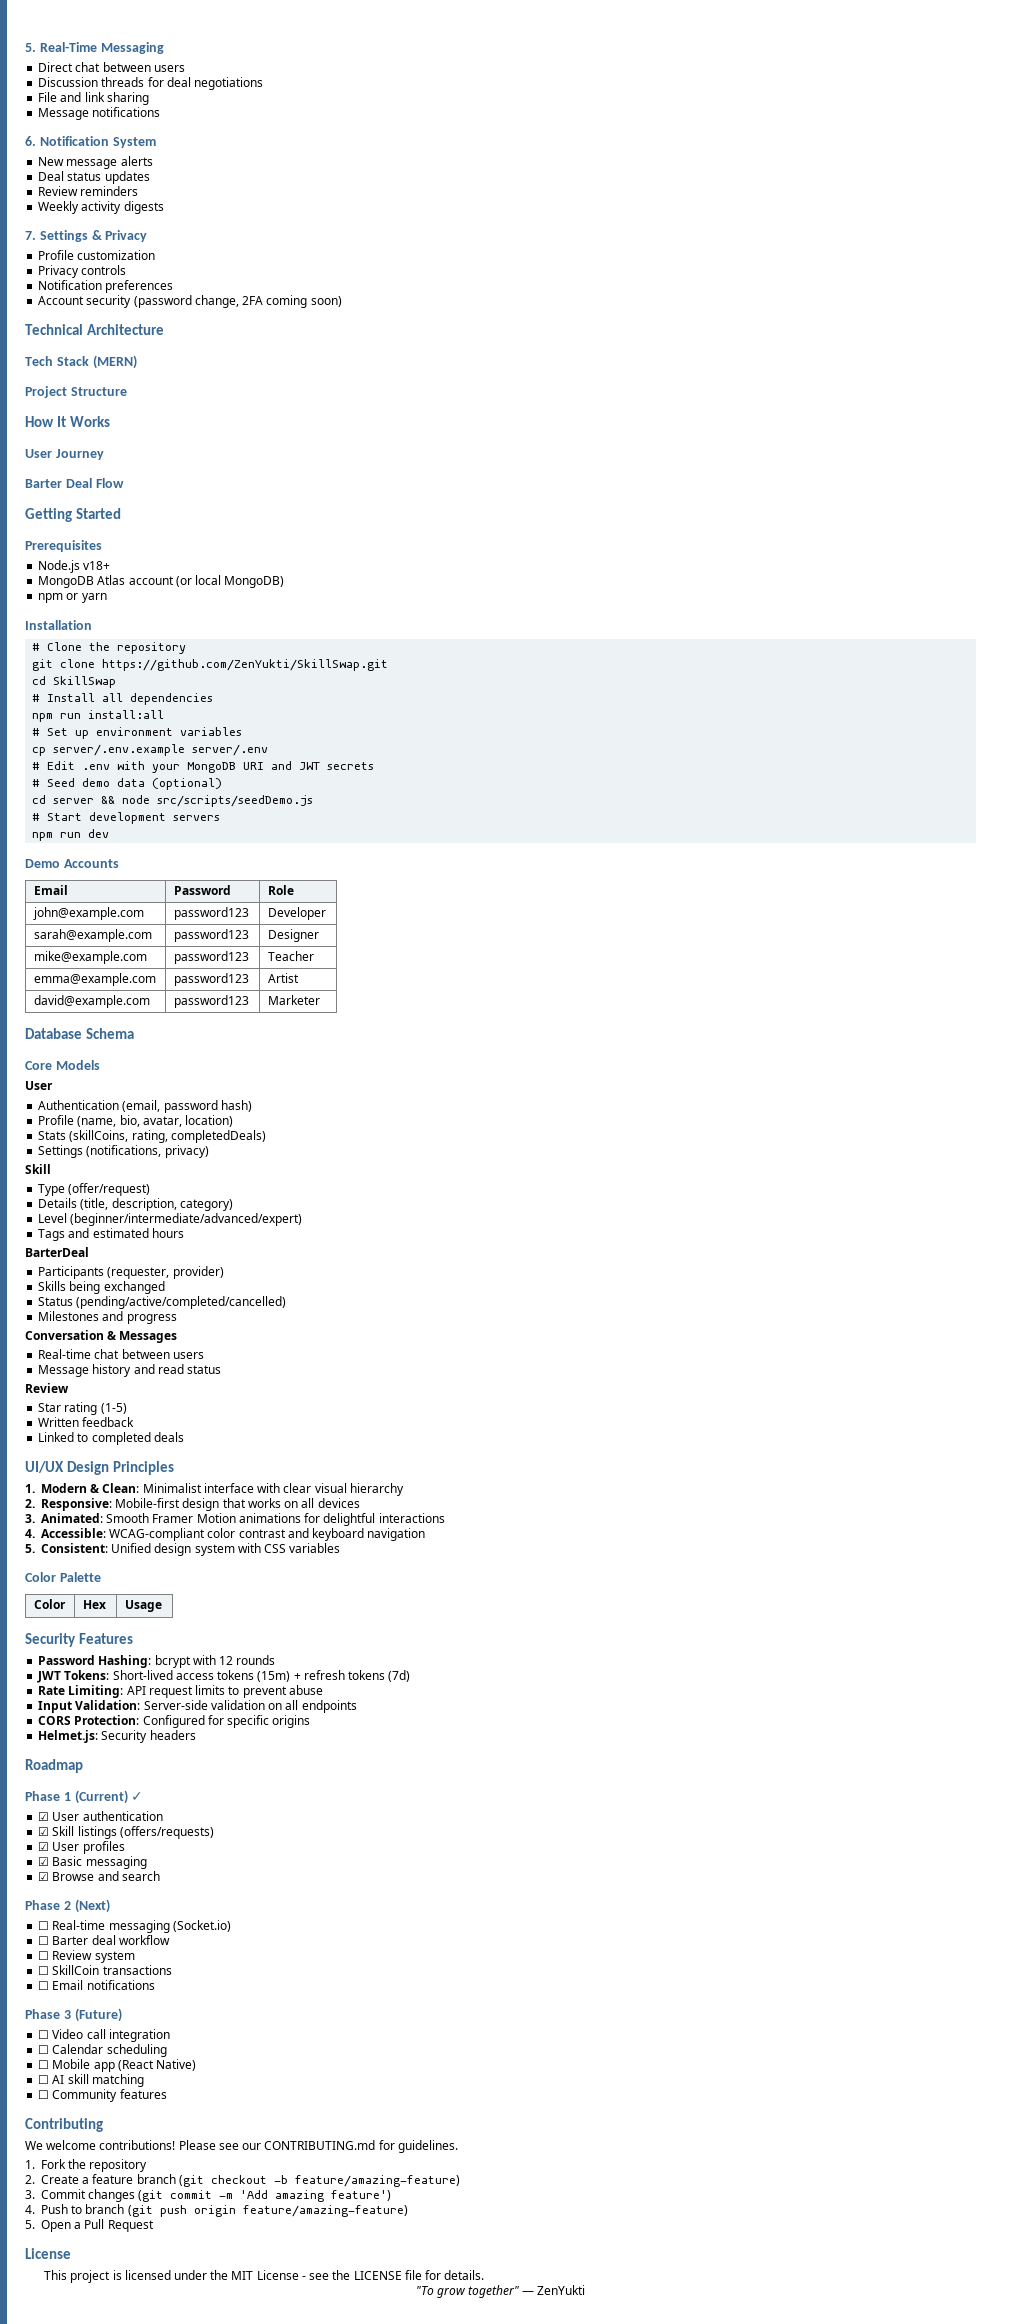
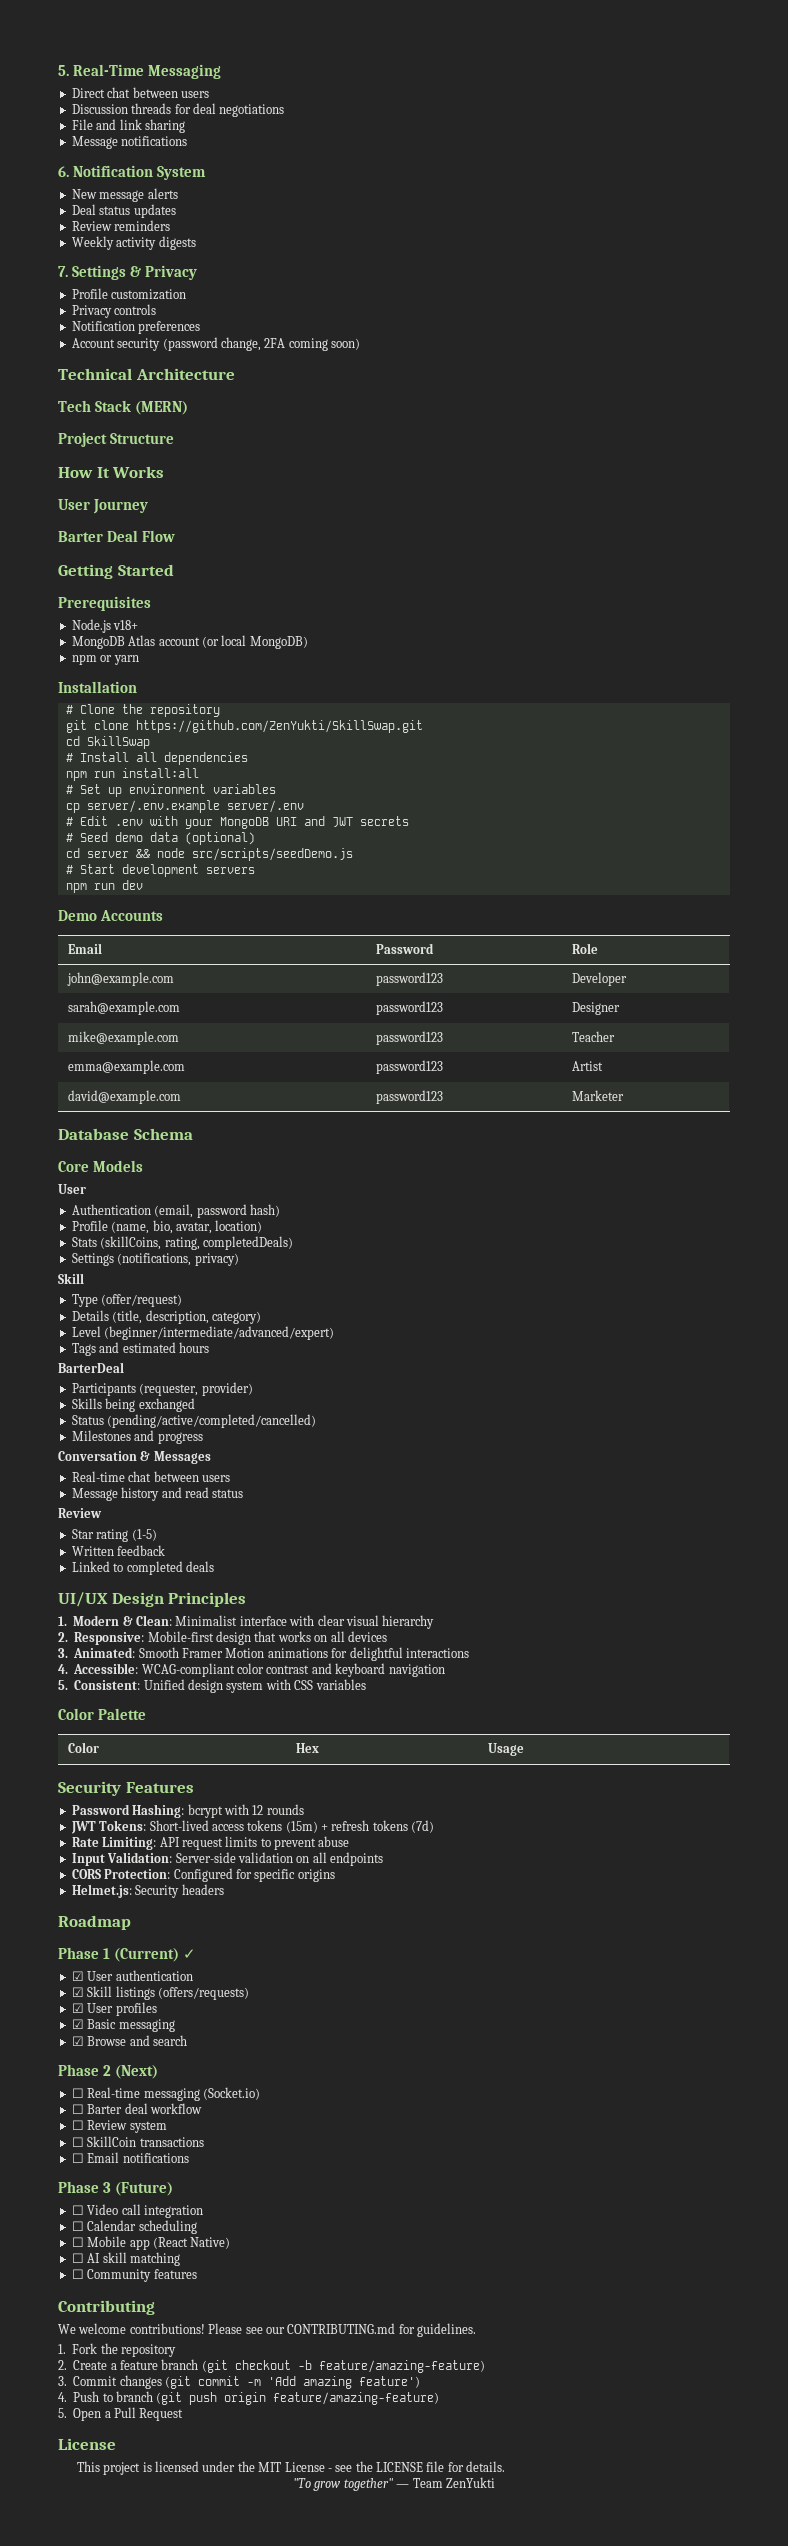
- "To grow together" — ZenYukti
+ "To grow together" — Team ZenYukti

